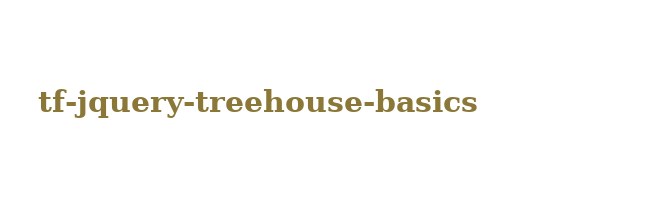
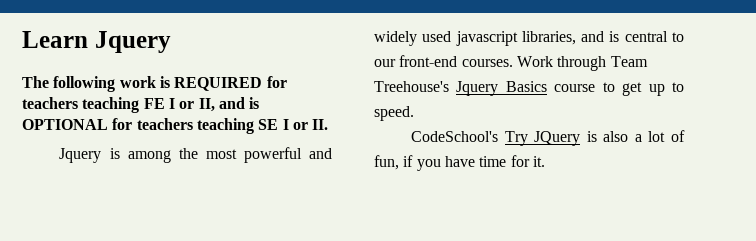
- tf-jquery-treehouse-basics
+ Learn Jquery
+ The following work is REQUIRED for teachers teaching FE I or II, and is OPTIONAL for teachers teaching SE I or II.
+ Jquery is among the most powerful and widely used javascript libraries, and is central to our front-end courses. Work through Team Treehouse's Jquery Basics course to get up to speed.
+ CodeSchool's Try JQuery is also a lot of fun, if you have time for it.

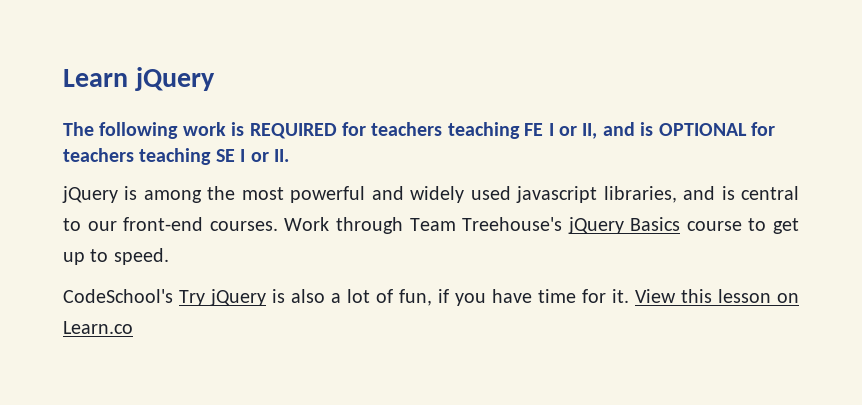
- Learn Jquery
+ Learn jQuery
- Jquery is among the most powerful and widely used javascript libraries, and is central to our front-end courses.
+ jQuery is among the most powerful and widely used javascript libraries, and is central to our front-end courses.
- Work through Team Treehouse's Jquery Basics course to get up to speed.
+ Work through Team Treehouse's jQuery Basics course to get up to speed.
- CodeSchool's Try JQuery is also a lot of fun, if you have time for it.
+ CodeSchool's Try jQuery is also a lot of fun, if you have time for it.
+ View this lesson on Learn.co

